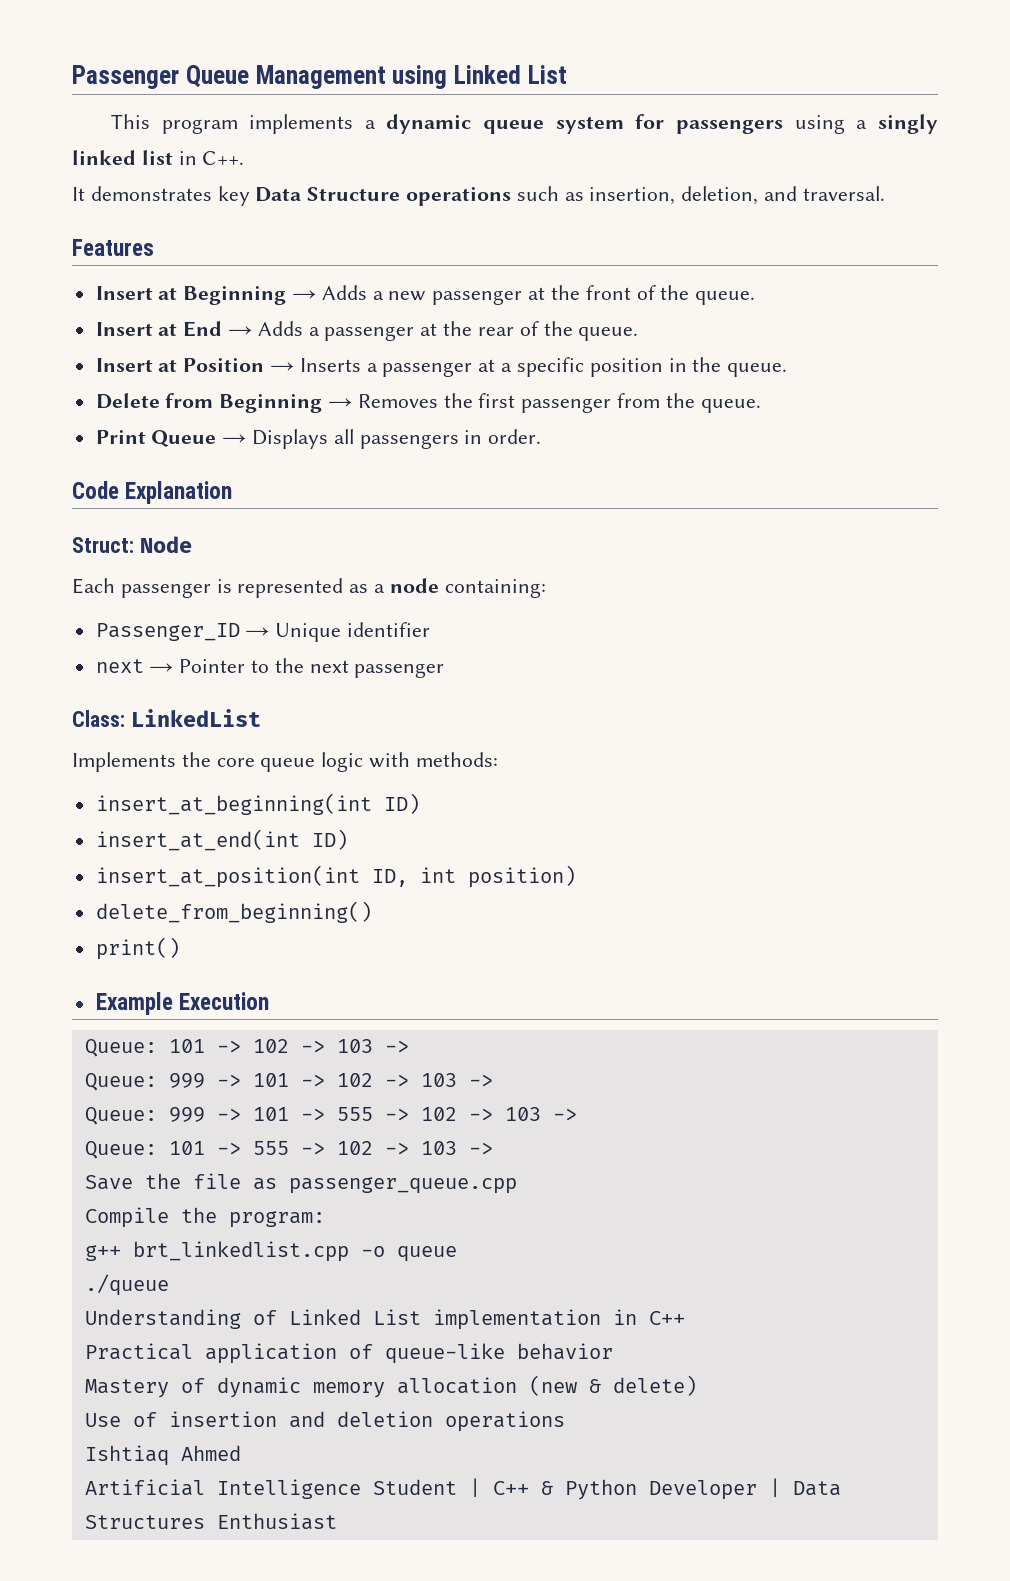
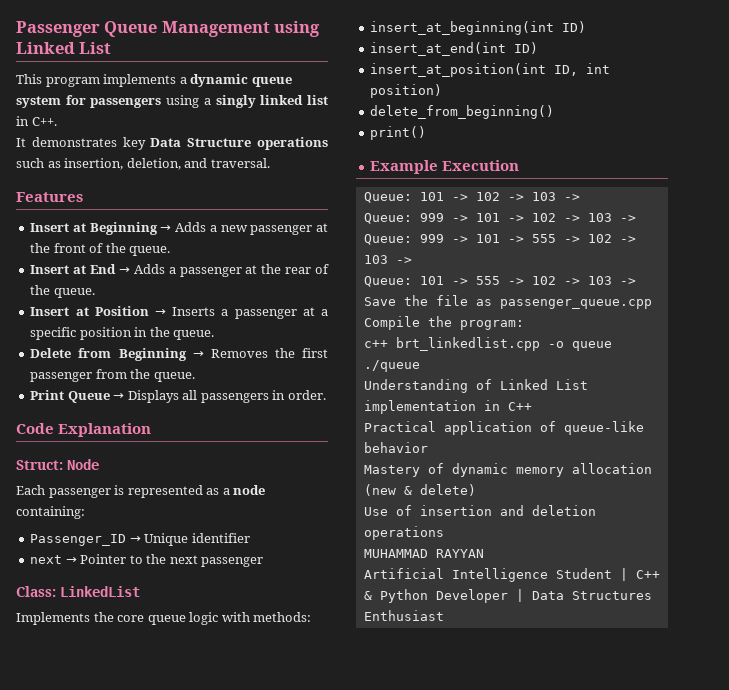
- g++ brt_linkedlist.cpp -o queue
+ c++ brt_linkedlist.cpp -o queue
- Ishtiaq Ahmed
+ MUHAMMAD RAYYAN

